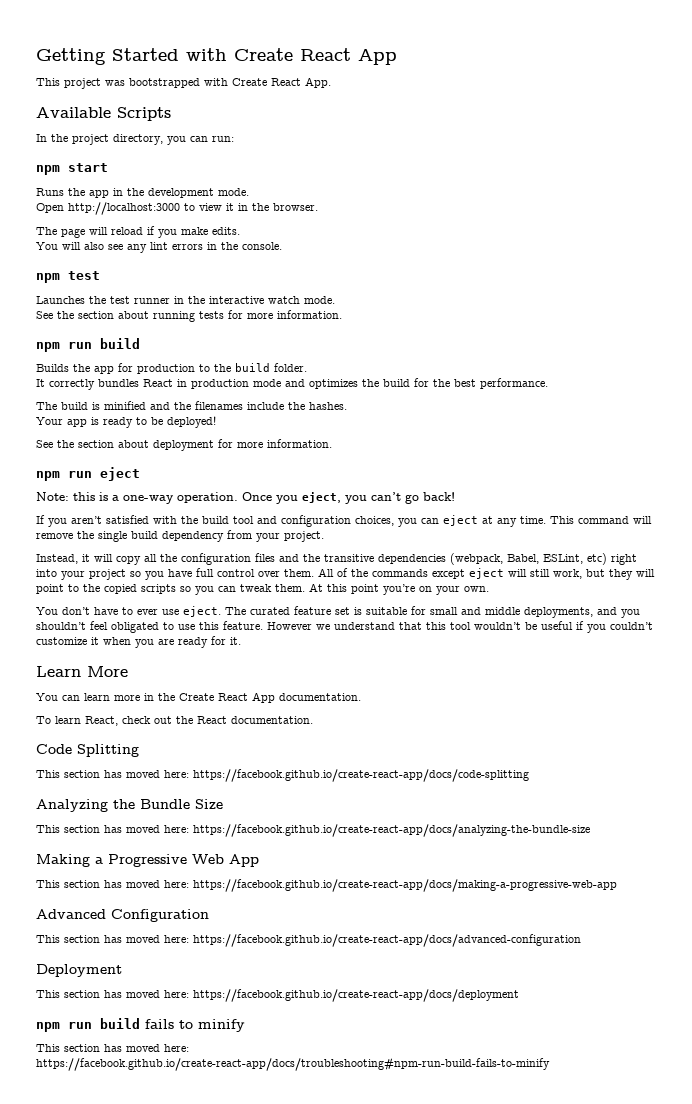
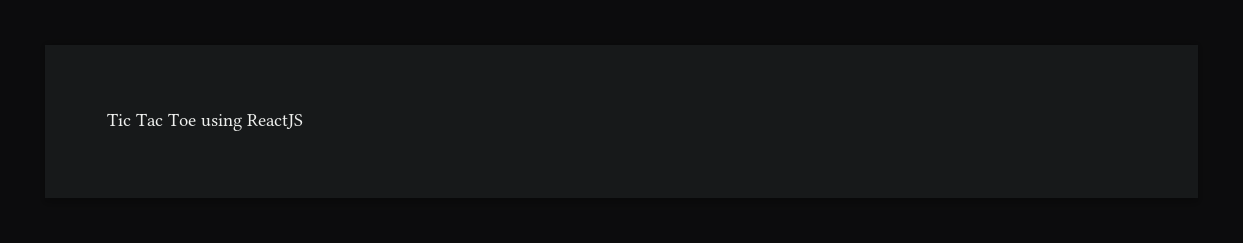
- Getting Started with Create React App
- This project was bootstrapped with Create React App.
- Available Scripts
- In the project directory, you can run:
- npm start
- Runs the app in the development mode.
- Open http://localhost:3000 to view it in the browser.
- The page will reload if you make edits.
- You will also see any lint errors in the console.
- npm test
- Launches the test runner in the interactive watch mode.
- See the section about running tests for more information.
- npm run build
- Builds the app for production to the build folder.
- It correctly bundles React in production mode and optimizes the build for the best performance.
- The build is minified and the filenames include the hashes.
- Your app is ready to be deployed!
- See the section about deployment for more information.
- npm run eject
- Note: this is a one-way operation. Once you eject, you can’t go back!
- If you aren’t satisfied with the build tool and configuration choices, you can eject at any time. This command will remove the single build dependency from your project.
- Instead, it will copy all the configuration files and the transitive dependencies (webpack, Babel, ESLint, etc) right into your project so you have full control over them. All of the commands except eject will still work, but they will point to the copied scripts so you can tweak them. At this point you’re on your own.
- You don’t have to ever use eject. The curated feature set is suitable for small and middle deployments, and you shouldn’t feel obligated to use this feature. However we understand that this tool wouldn’t be useful if you couldn’t customize it when you are ready for it.
- Learn More
- You can learn more in the Create React App documentation.
- To learn React, check out the React documentation.
- Code Splitting
- This section has moved here: https://facebook.github.io/create-react-app/docs/code-splitting
- Analyzing the Bundle Size
- This section has moved here: https://facebook.github.io/create-react-app/docs/analyzing-the-bundle-size
- Making a Progressive Web App
- This section has moved here: https://facebook.github.io/create-react-app/docs/making-a-progressive-web-app
- Advanced Configuration
- This section has moved here: https://facebook.github.io/create-react-app/docs/advanced-configuration
- Deployment
- This section has moved here: https://facebook.github.io/create-react-app/docs/deployment
- npm run build fails to minify
- This section has moved here: https://facebook.github.io/create-react-app/docs/troubleshooting#npm-run-build-fails-to-minify
+ Tic Tac Toe using ReactJS

